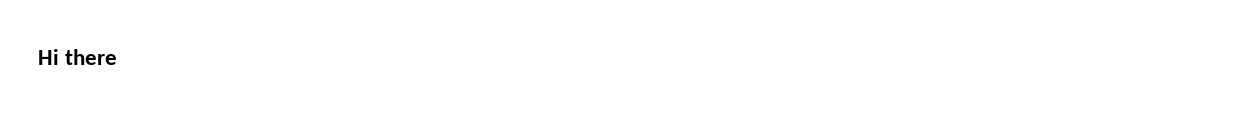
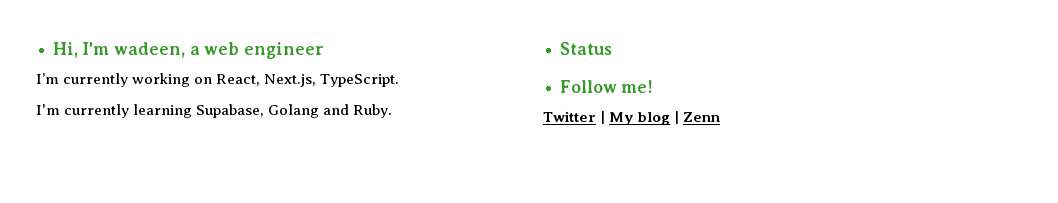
- Hi there
+ Hi, I'm wadeen, a web engineer
+ I’m currently working on React, Next.js, TypeScript.
+ I'm currently learning Supabase, Golang and Ruby.
+ Status
+ Follow me!
+ Twitter | My blog | Zenn

